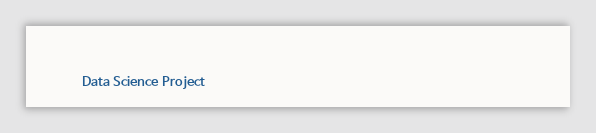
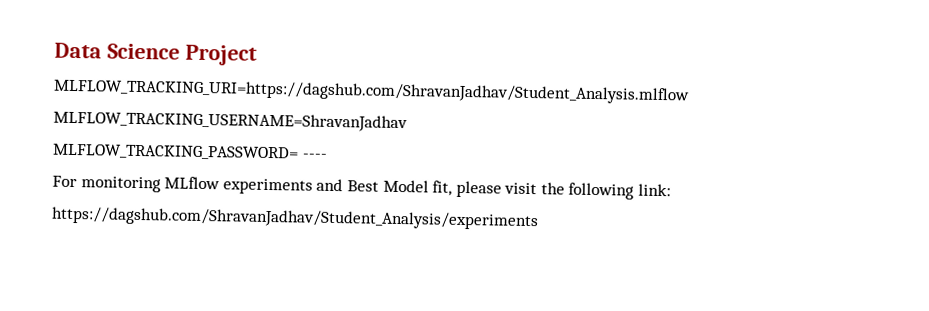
+ MLFLOW_TRACKING_URI=https://dagshub.com/ShravanJadhav/Student_Analysis.mlflow
+ MLFLOW_TRACKING_USERNAME=ShravanJadhav
+ MLFLOW_TRACKING_PASSWORD= ----
+ For monitoring MLflow experiments and Best Model fit, please visit the following link:
+ https://dagshub.com/ShravanJadhav/Student_Analysis/experiments

